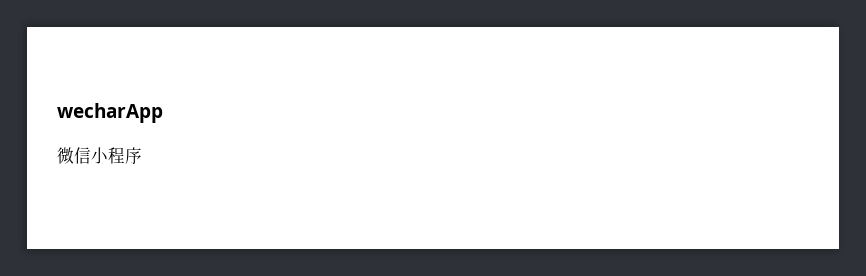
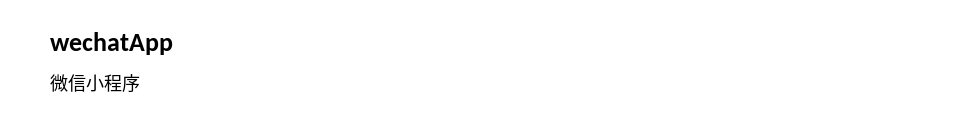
- wecharApp
+ wechatApp

